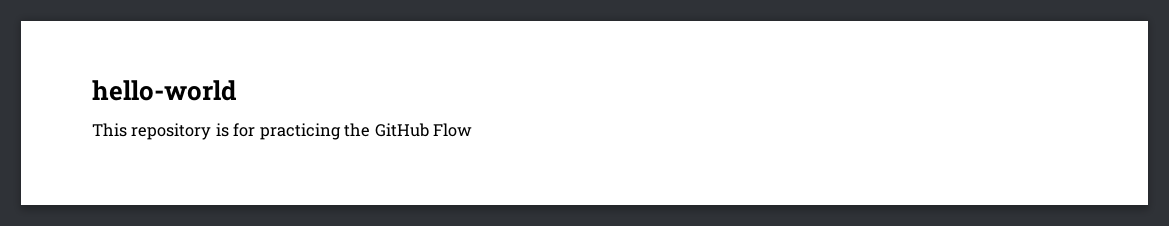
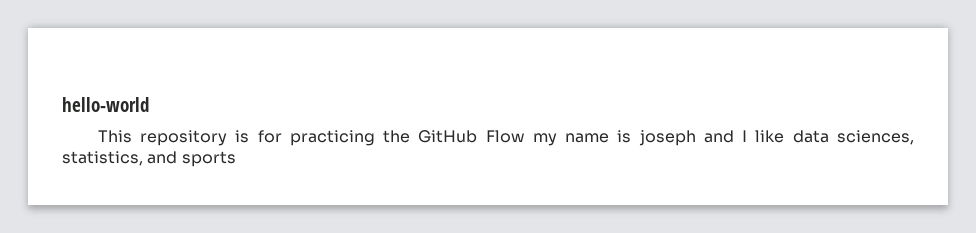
- This repository is for practicing the GitHub Flow
+ This repository is for practicing the GitHub Flow my name is joseph and I like data sciences, statistics, and sports

